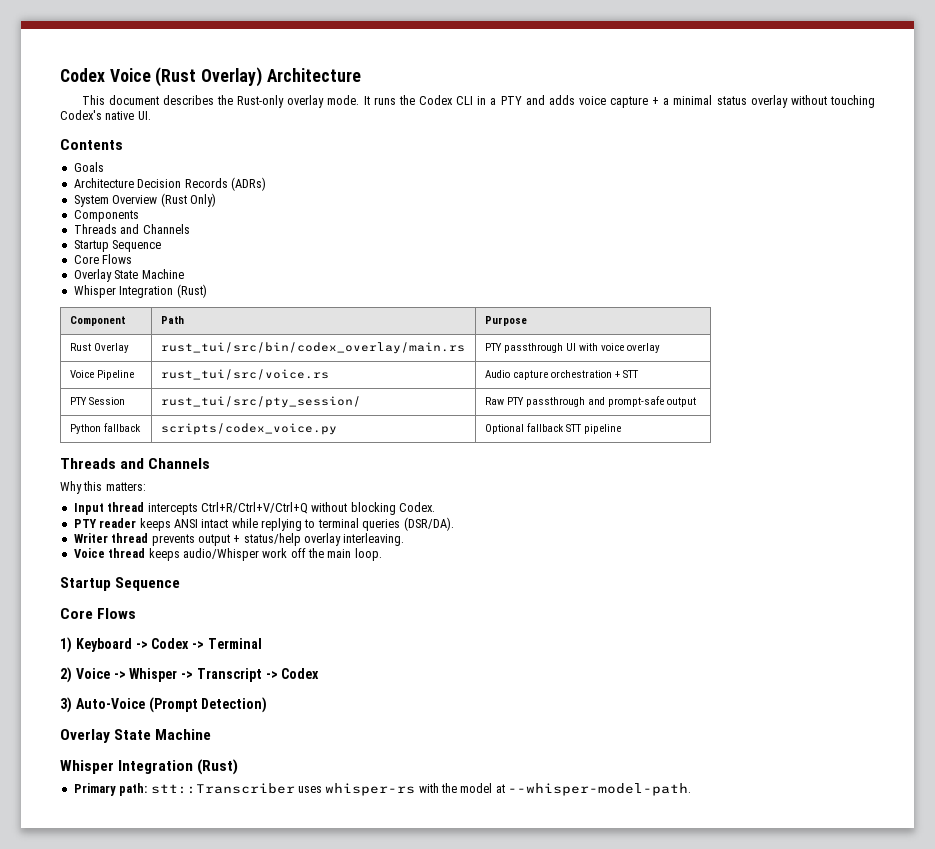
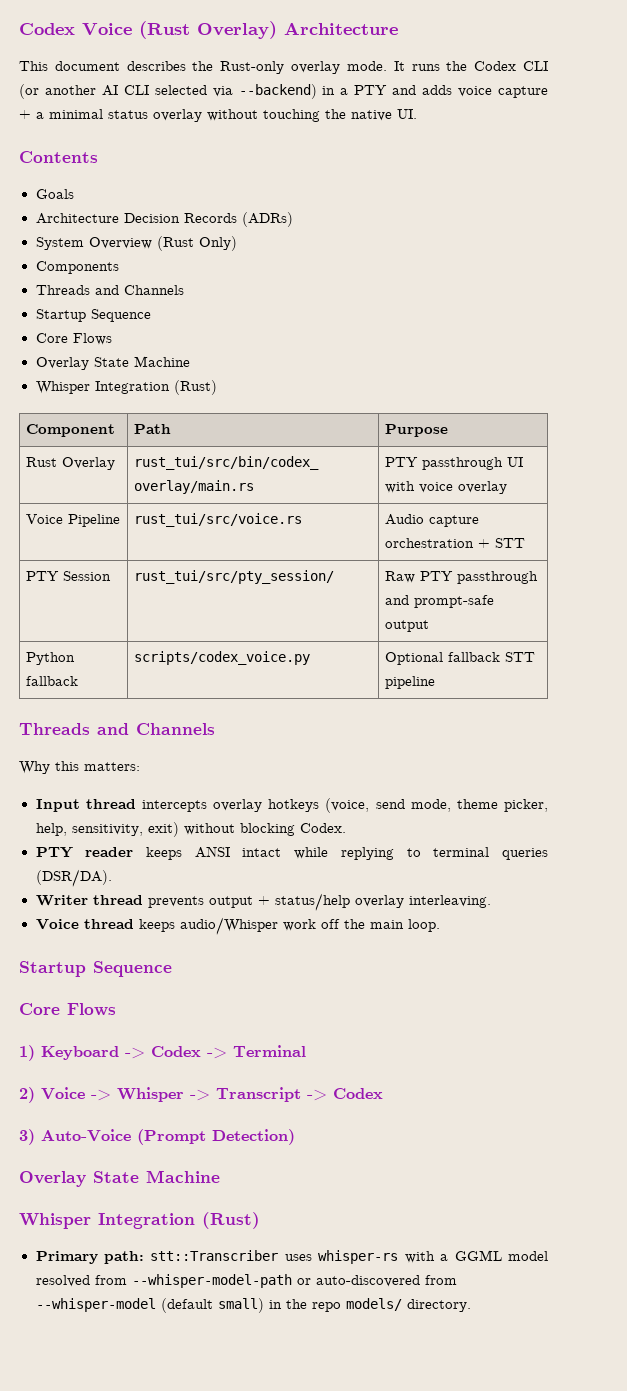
- It runs the Codex CLI in a PTY and adds voice capture + a minimal status overlay without touching Codex's native UI.
+ It runs the Codex CLI (or another AI CLI selected via --backend) in a PTY and adds voice capture + a minimal status overlay without touching the native UI.
- Input thread intercepts Ctrl+R/Ctrl+V/Ctrl+Q without blocking Codex.
+ Input thread intercepts overlay hotkeys (voice, send mode, theme picker, help, sensitivity, exit) without blocking Codex.
- Primary path: stt::Transcriber uses whisper-rs with the model at --whisper-model-path.
+ Primary path: stt::Transcriber uses whisper-rs with a GGML model resolved from --whisper-model-path or auto-discovered from --whisper-model (default small) in the repo models/ directory.

